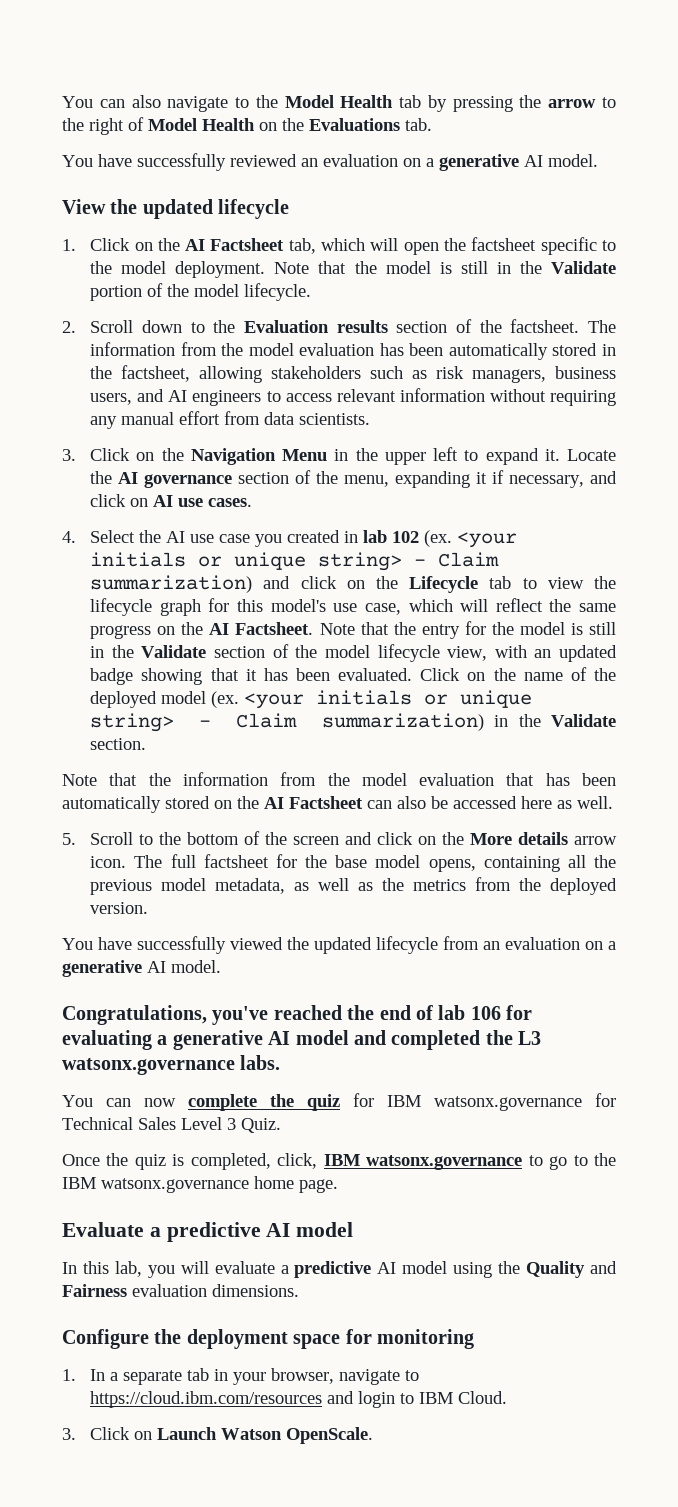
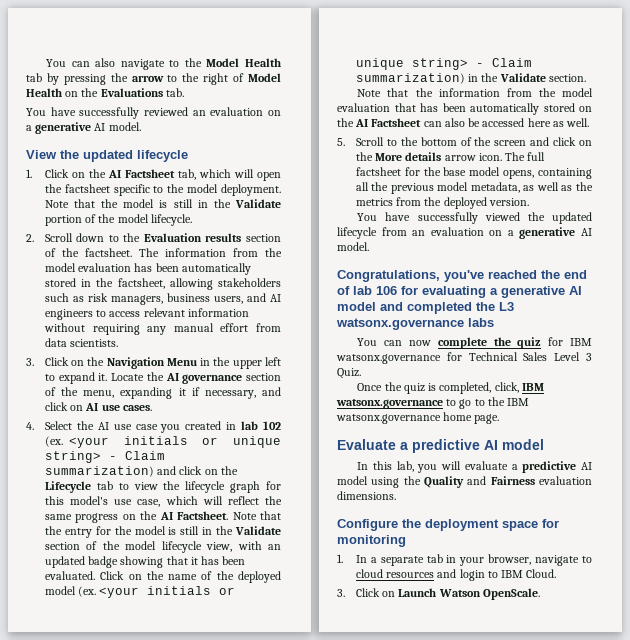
- Congratulations, you've reached the end of lab 106 for evaluating a generative AI model and completed the L3 watsonx.governance labs.
+ Congratulations, you've reached the end of lab 106 for evaluating a generative AI model and completed the L3 watsonx.governance labs
- 1. In a separate tab in your browser, navigate to https://cloud.ibm.com/resources and login to IBM Cloud.
+ 1. In a separate tab in your browser, navigate to cloud resources and login to IBM Cloud.

